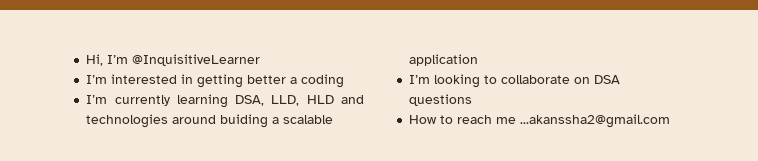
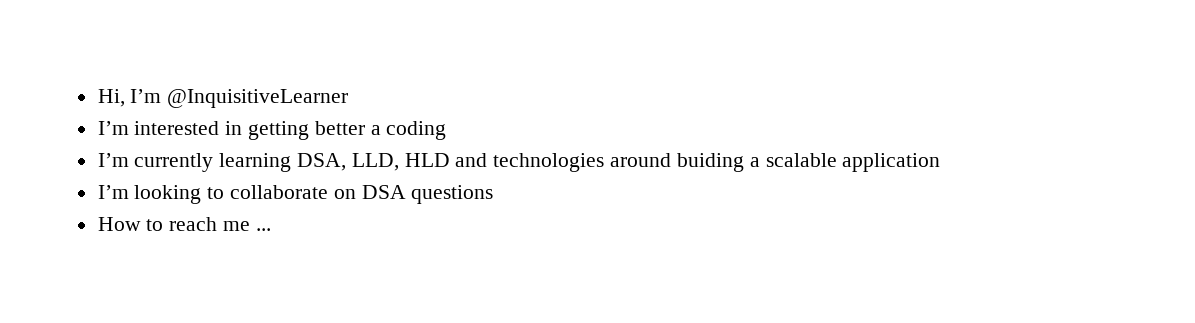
- How to reach me ...akanssha2@gmail.com
+ How to reach me ...

